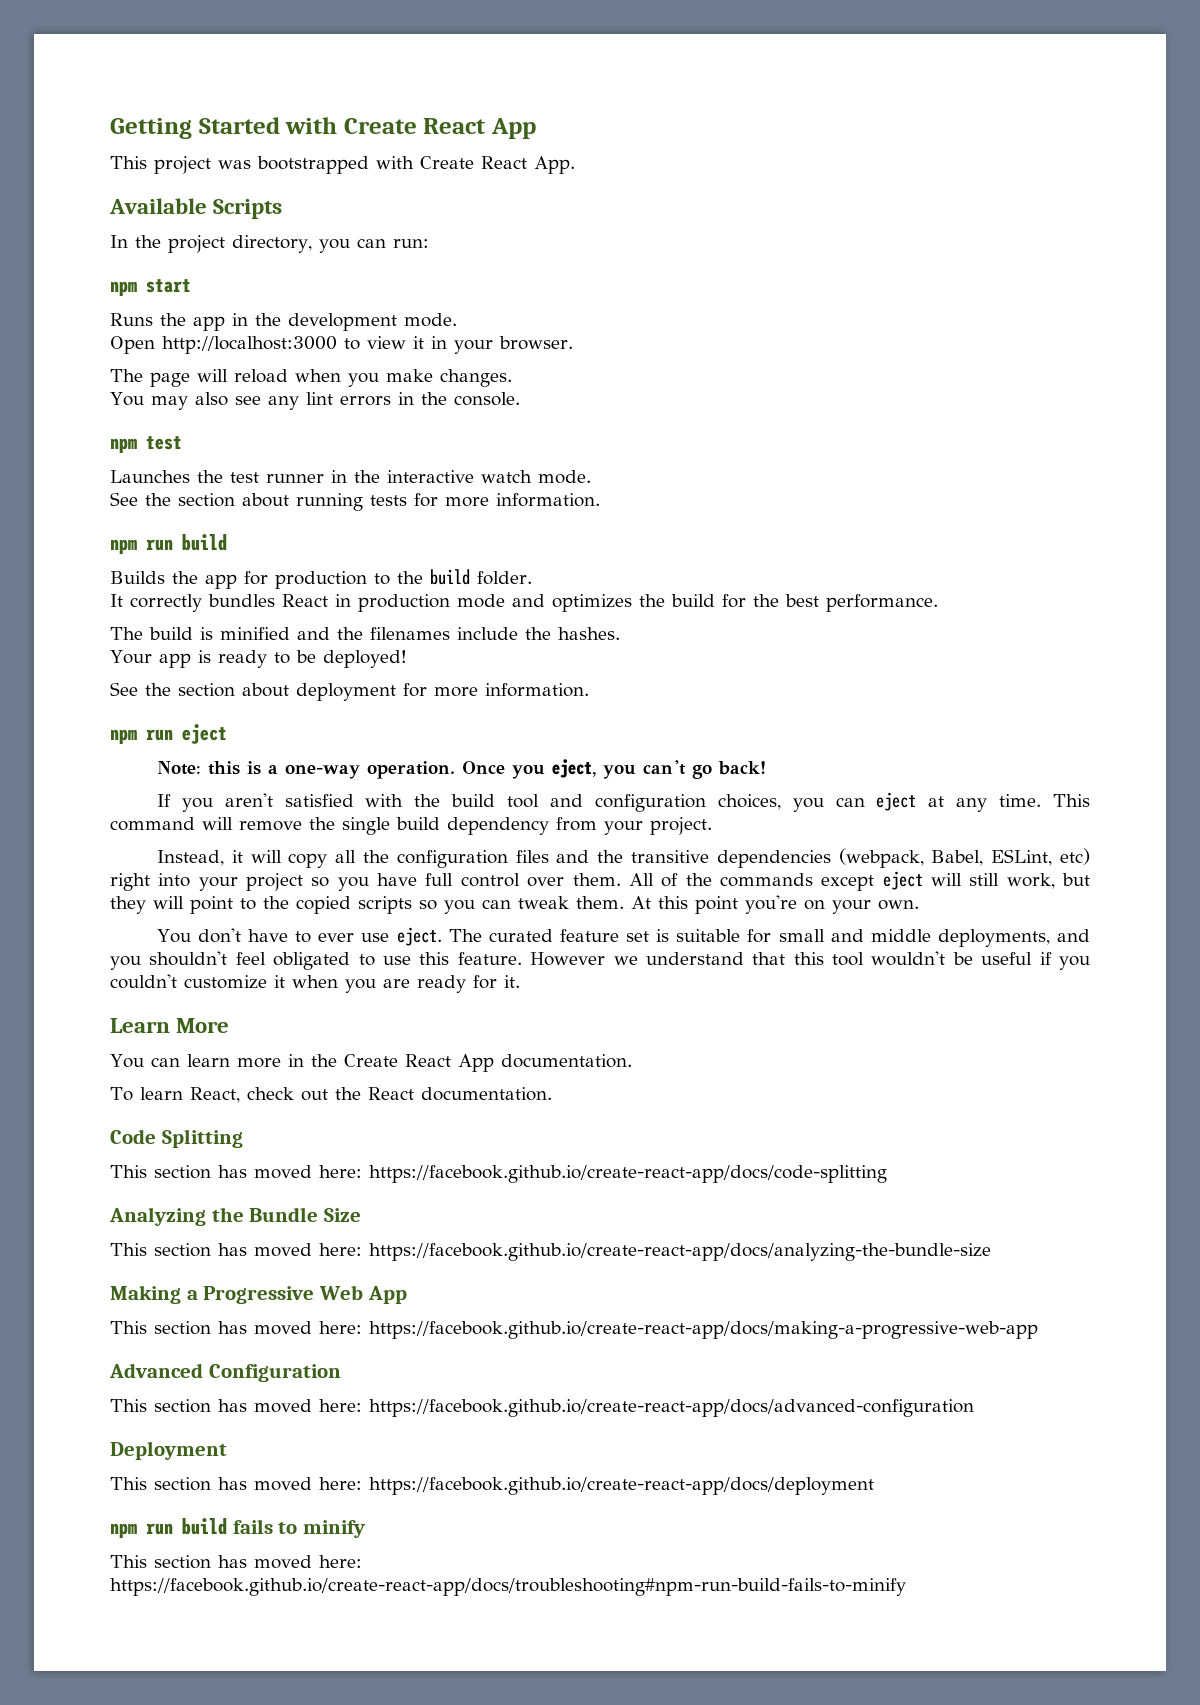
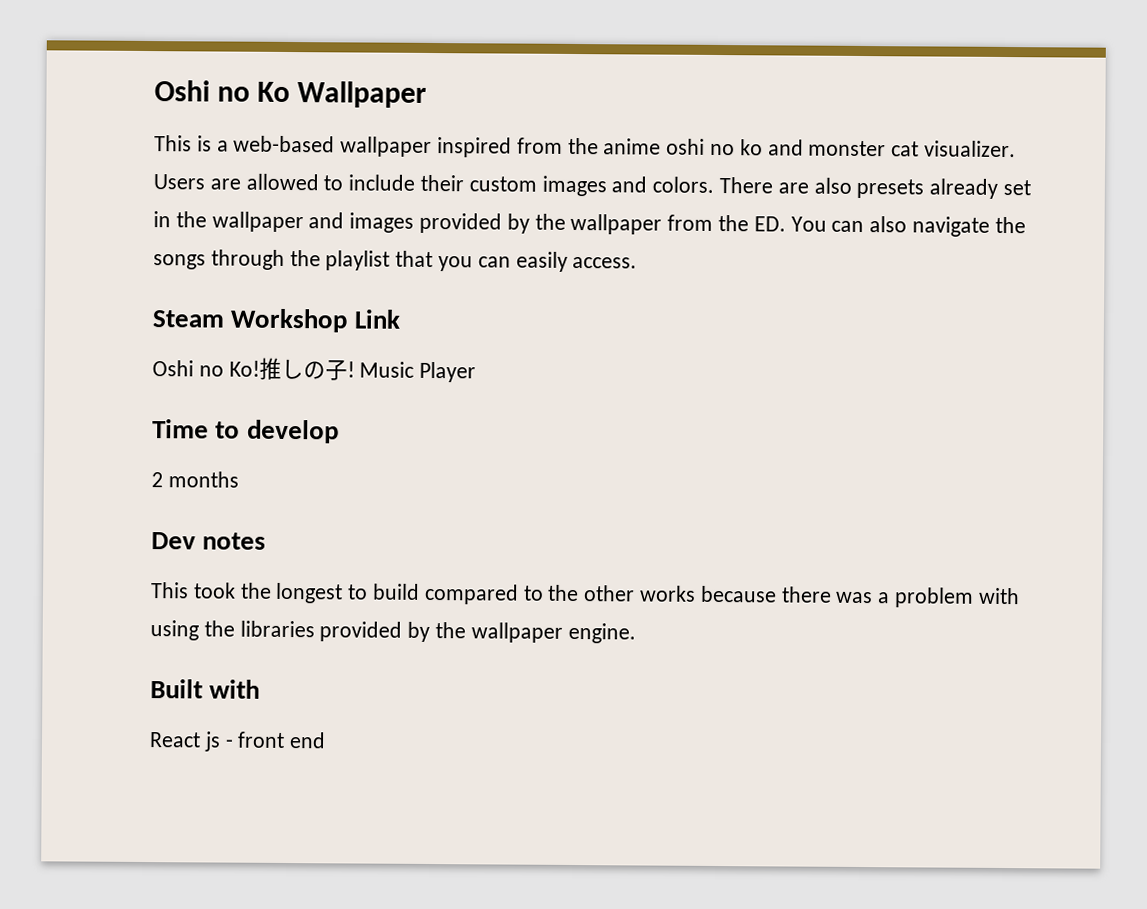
- Getting Started with Create React App
- This project was bootstrapped with Create React App.
- Available Scripts
- In the project directory, you can run:
- npm start
- Runs the app in the development mode.
- Open http://localhost:3000 to view it in your browser.
- The page will reload when you make changes.
- You may also see any lint errors in the console.
- npm test
- Launches the test runner in the interactive watch mode.
- See the section about running tests for more information.
- npm run build
- Builds the app for production to the build folder.
- It correctly bundles React in production mode and optimizes the build for the best performance.
- The build is minified and the filenames include the hashes.
- Your app is ready to be deployed!
- See the section about deployment for more information.
- npm run eject
- Note: this is a one-way operation. Once you eject, you can't go back!
- If you aren't satisfied with the build tool and configuration choices, you can eject at any time. This command will remove the single build dependency from your project.
- Instead, it will copy all the configuration files and the transitive dependencies (webpack, Babel, ESLint, etc) right into your project so you have full control over them. All of the commands except eject will still work, but they will point to the copied scripts so you can tweak them. At this point you're on your own.
- You don't have to ever use eject. The curated feature set is suitable for small and middle deployments, and you shouldn't feel obligated to use this feature. However we understand that this tool wouldn't be useful if you couldn't customize it when you are ready for it.
- Learn More
- You can learn more in the Create React App documentation.
- To learn React, check out the React documentation.
- Code Splitting
- This section has moved here: https://facebook.github.io/create-react-app/docs/code-splitting
- Analyzing the Bundle Size
- This section has moved here: https://facebook.github.io/create-react-app/docs/analyzing-the-bundle-size
- Making a Progressive Web App
- This section has moved here: https://facebook.github.io/create-react-app/docs/making-a-progressive-web-app
- Advanced Configuration
- This section has moved here: https://facebook.github.io/create-react-app/docs/advanced-configuration
- Deployment
- This section has moved here: https://facebook.github.io/create-react-app/docs/deployment
- npm run build fails to minify
- This section has moved here: https://facebook.github.io/create-react-app/docs/troubleshooting#npm-run-build-fails-to-minify
+ Oshi no Ko Wallpaper
+ This is a web-based wallpaper inspired from the anime oshi no ko and monster cat visualizer. Users are allowed to include their custom images and colors. There are also presets already set in the wallpaper and images provided by the wallpaper from the ED. You can also navigate the songs through the playlist that you can easily access.
+ Steam Workshop Link
+ Oshi no Ko!推しの子! Music Player
+ Time to develop
+ 2 months
+ Dev notes
+ This took the longest to build compared to the other works because there was a problem with using the libraries provided by the wallpaper engine.
+ Built with
+ React js - front end

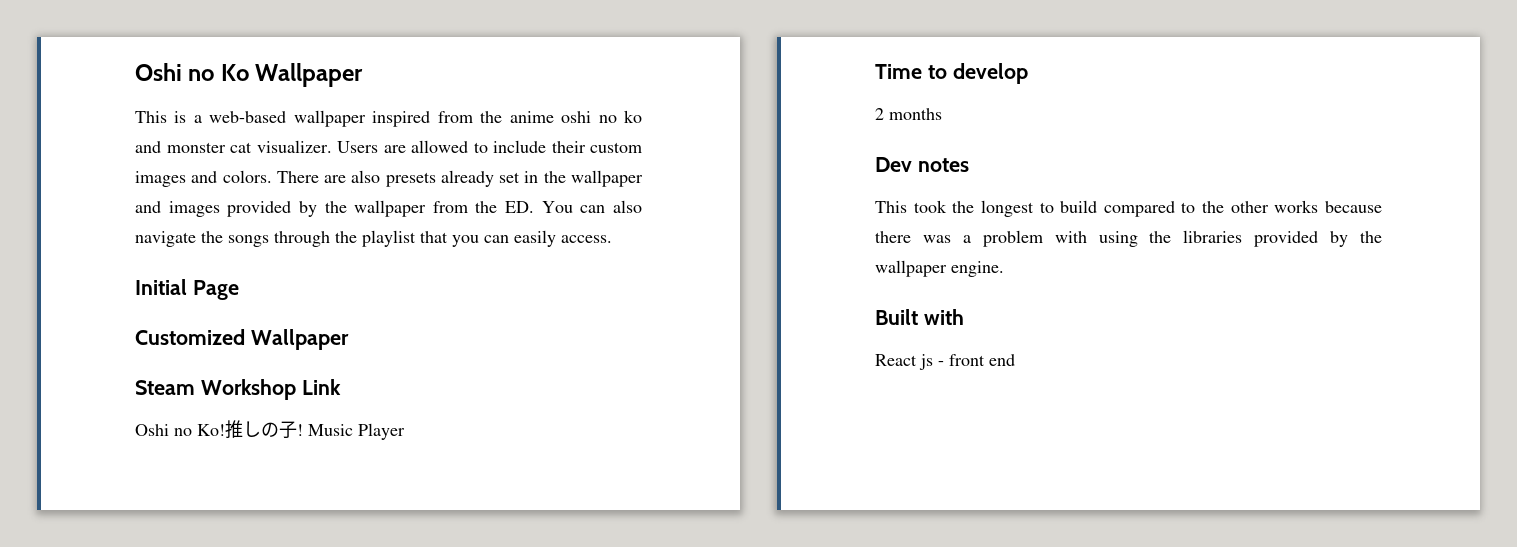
+ Initial Page
+ Customized Wallpaper

